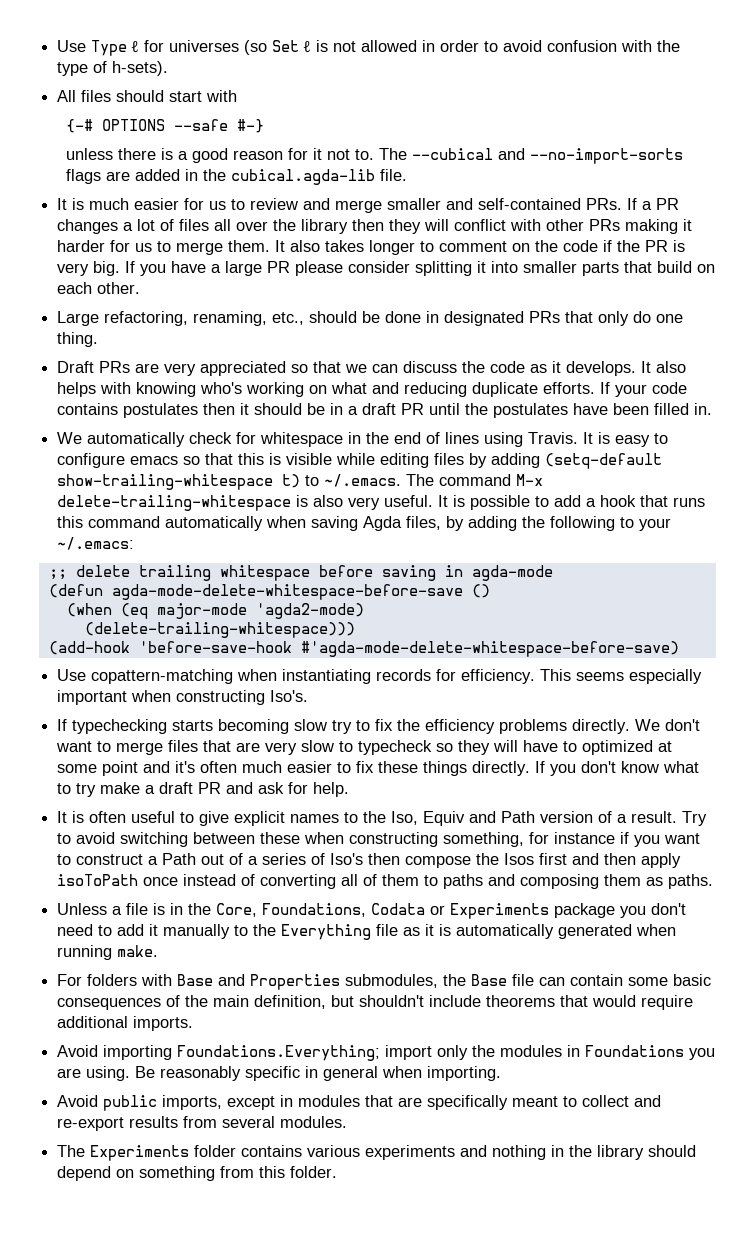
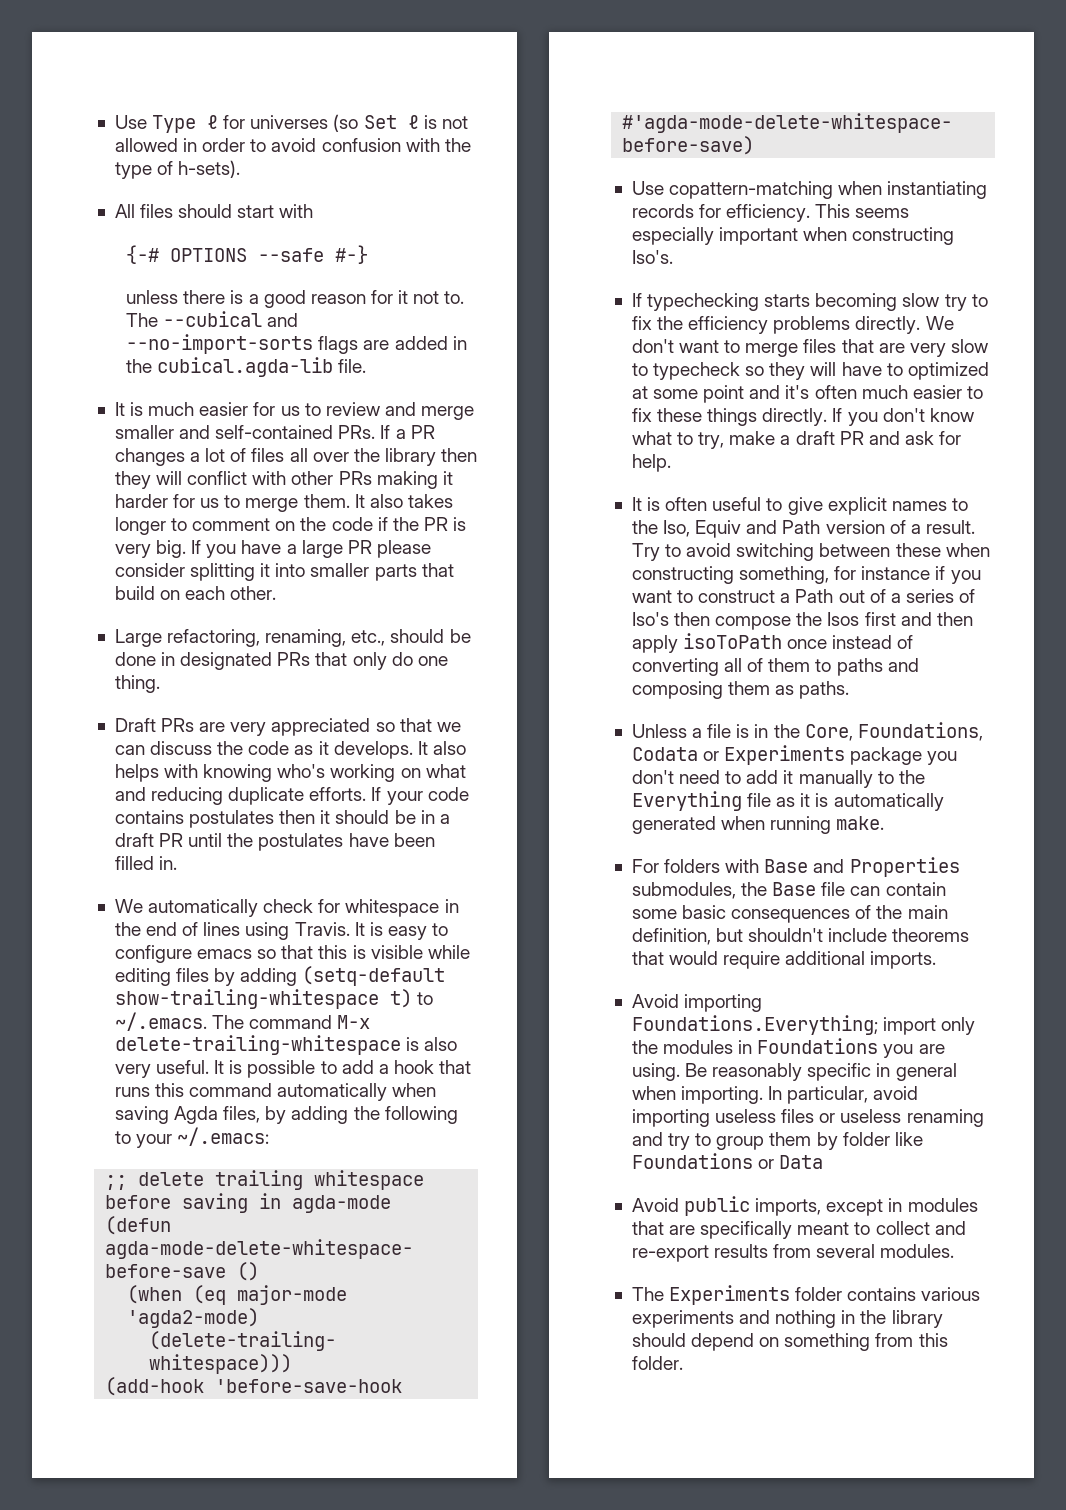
- If you don't know what to try make a draft PR and ask for help.
+ If you don't know what to try, make a draft PR and ask for help.
+ In particular, avoid importing useless files or useless renaming and try to group them by folder like Foundations or Data

